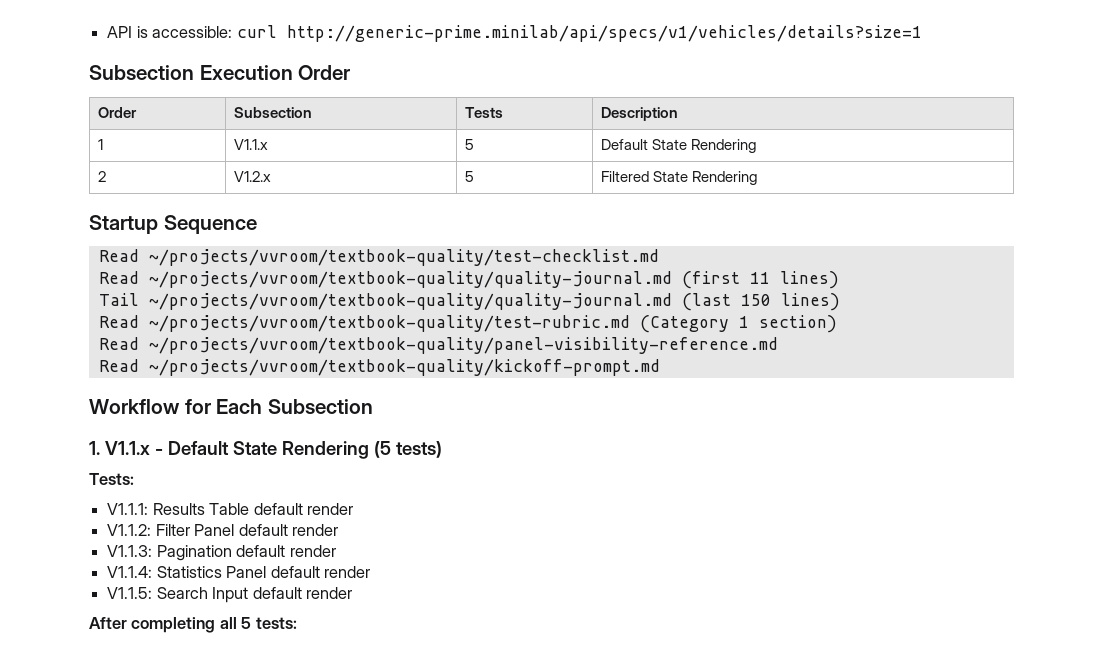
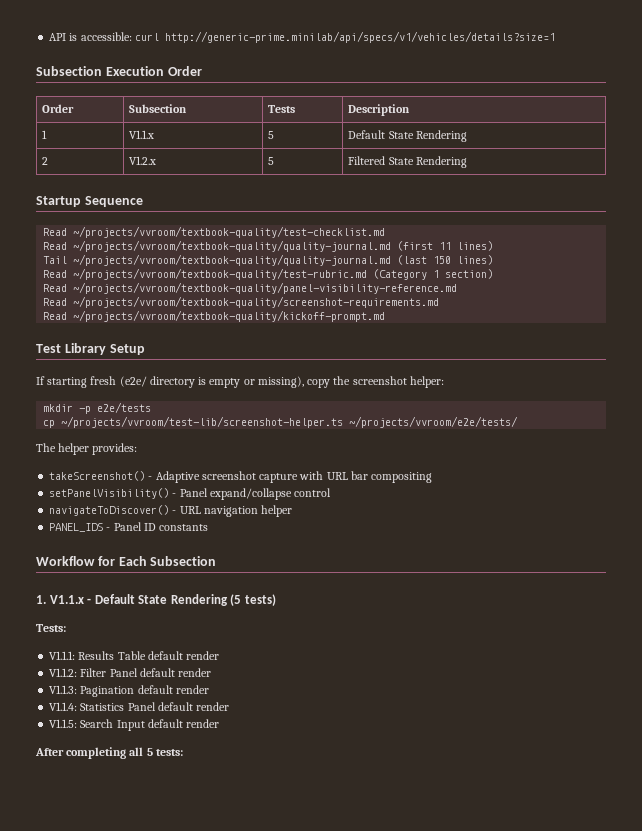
+ Read ~/projects/vvroom/textbook-quality/screenshot-requirements.md
+ Test Library Setup
+ If starting fresh (e2e/ directory is empty or missing), copy the screenshot helper:
+ mkdir -p e2e/tests
+ cp ~/projects/vvroom/test-lib/screenshot-helper.ts ~/projects/vvroom/e2e/tests/
+ The helper provides:
+ takeScreenshot() - Adaptive screenshot capture with URL bar compositing
+ setPanelVisibility() - Panel expand/collapse control
+ navigateToDiscover() - URL navigation helper
+ PANEL_IDS - Panel ID constants

